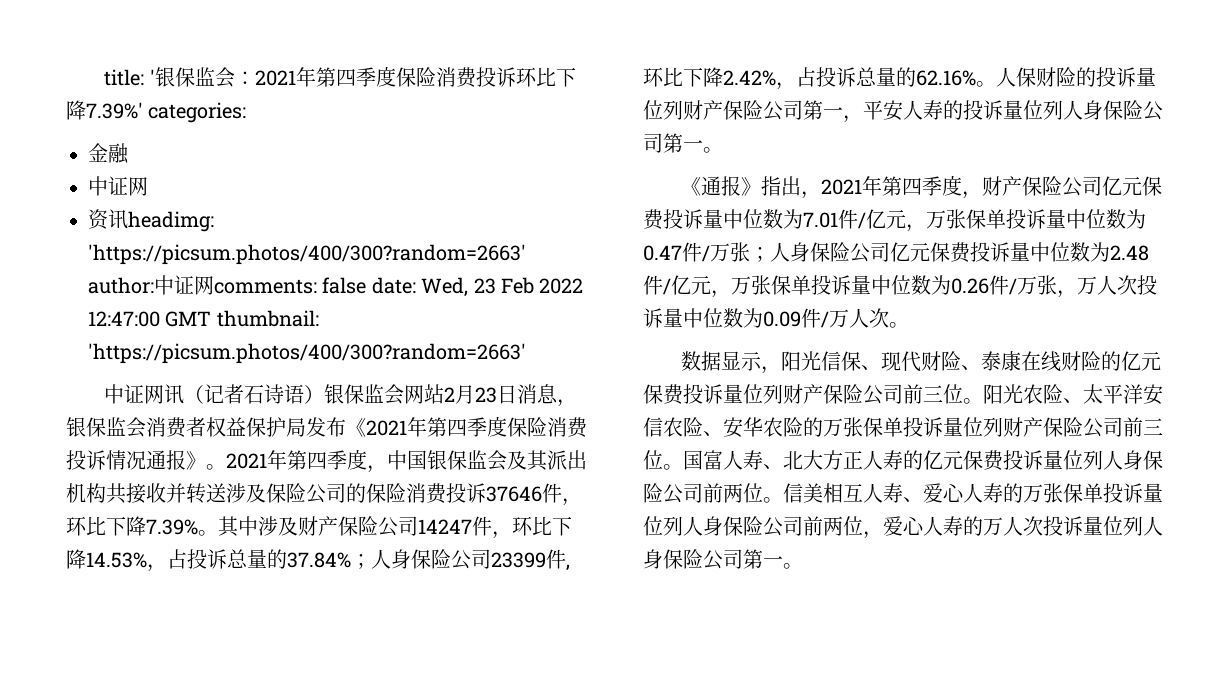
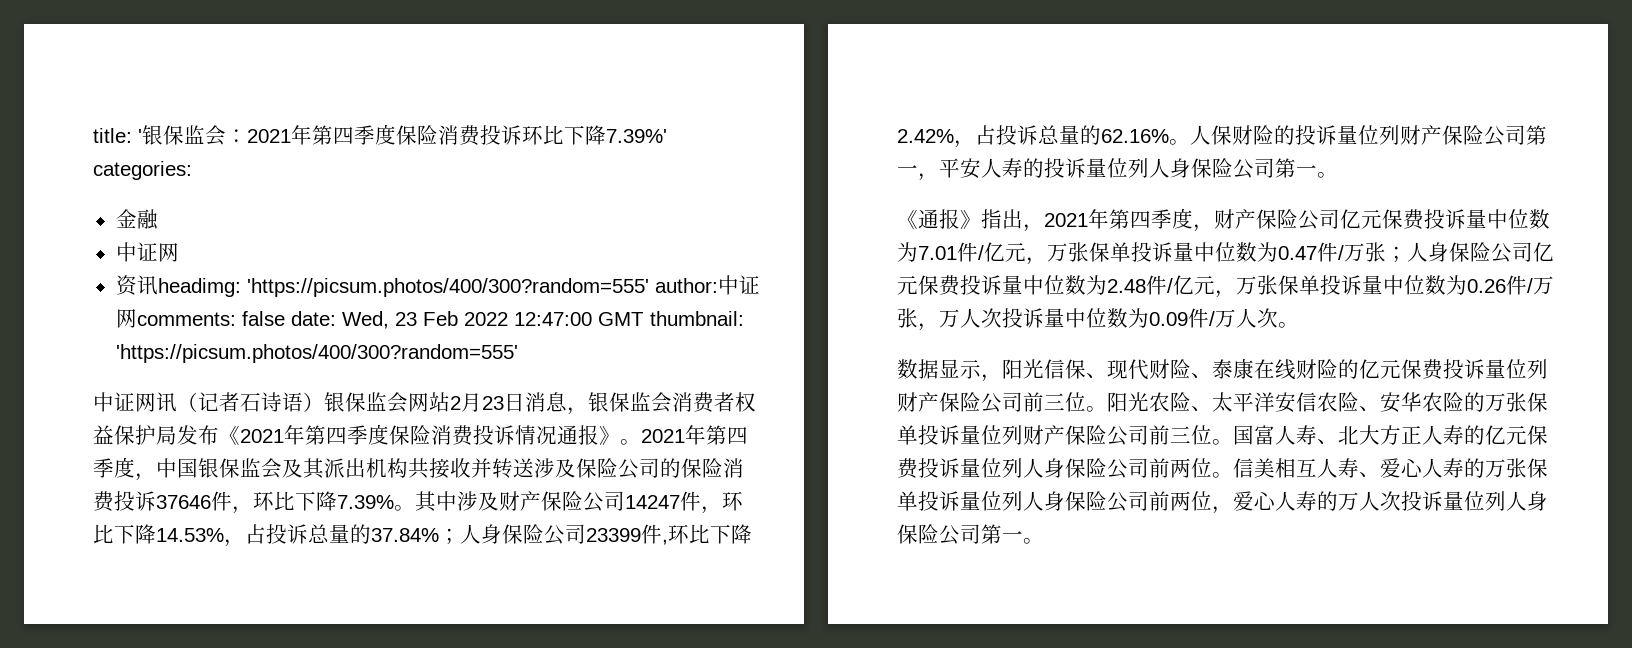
- 资讯headimg: 'https://picsum.photos/400/300?random=2663' author:中证网comments: false date: Wed, 23 Feb 2022 12:47:00 GMT thumbnail: 'https://picsum.photos/400/300?random=2663'
+ 资讯headimg: 'https://picsum.photos/400/300?random=555' author:中证网comments: false date: Wed, 23 Feb 2022 12:47:00 GMT thumbnail: 'https://picsum.photos/400/300?random=555'

